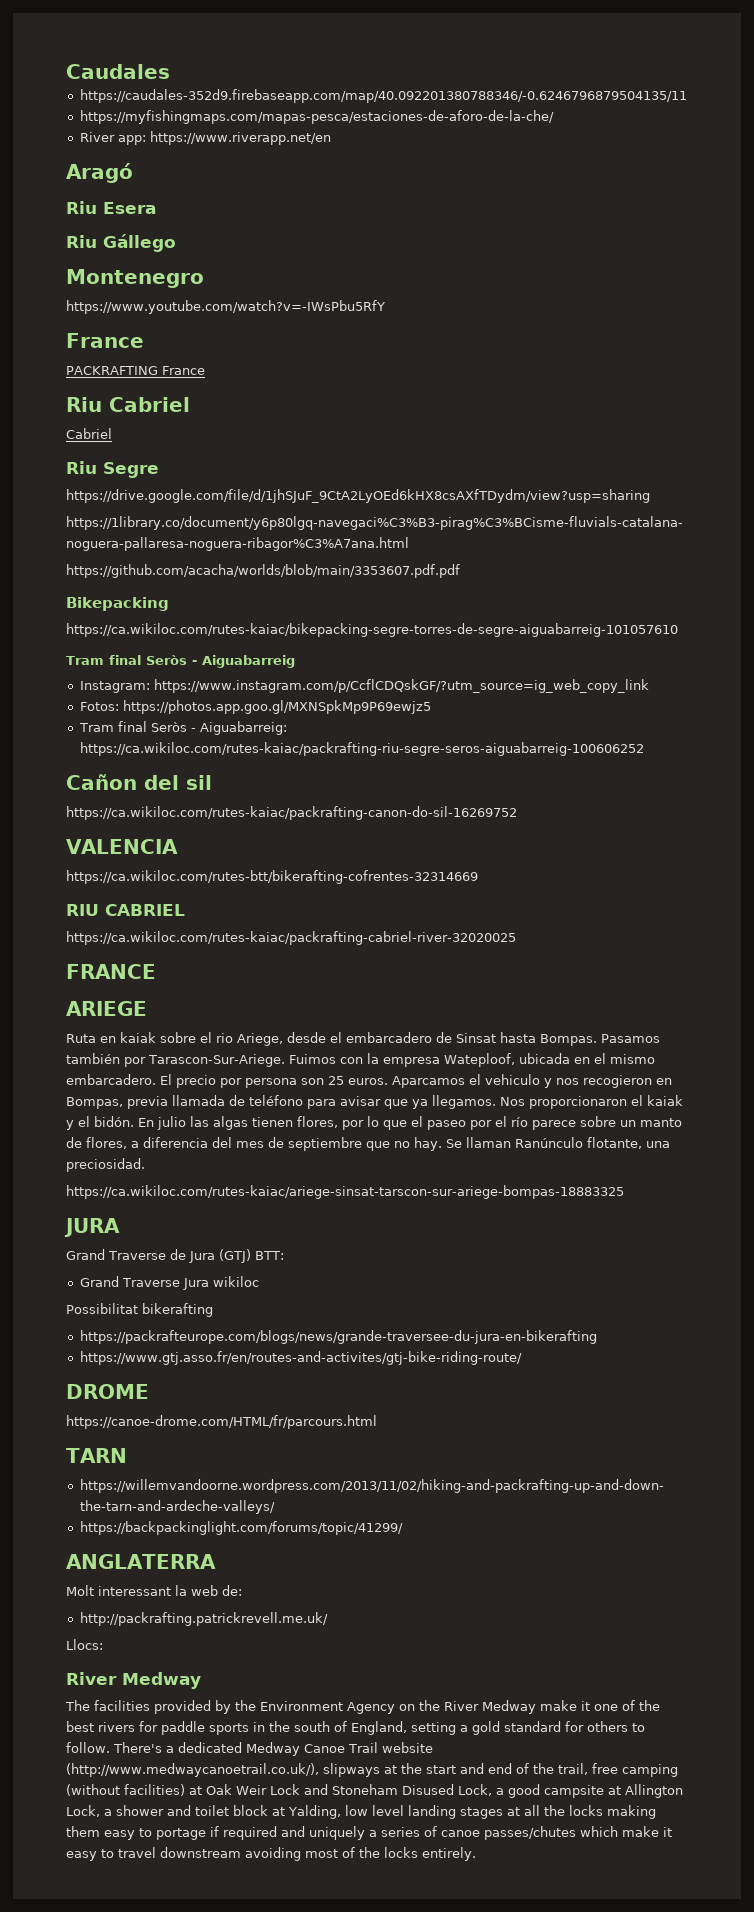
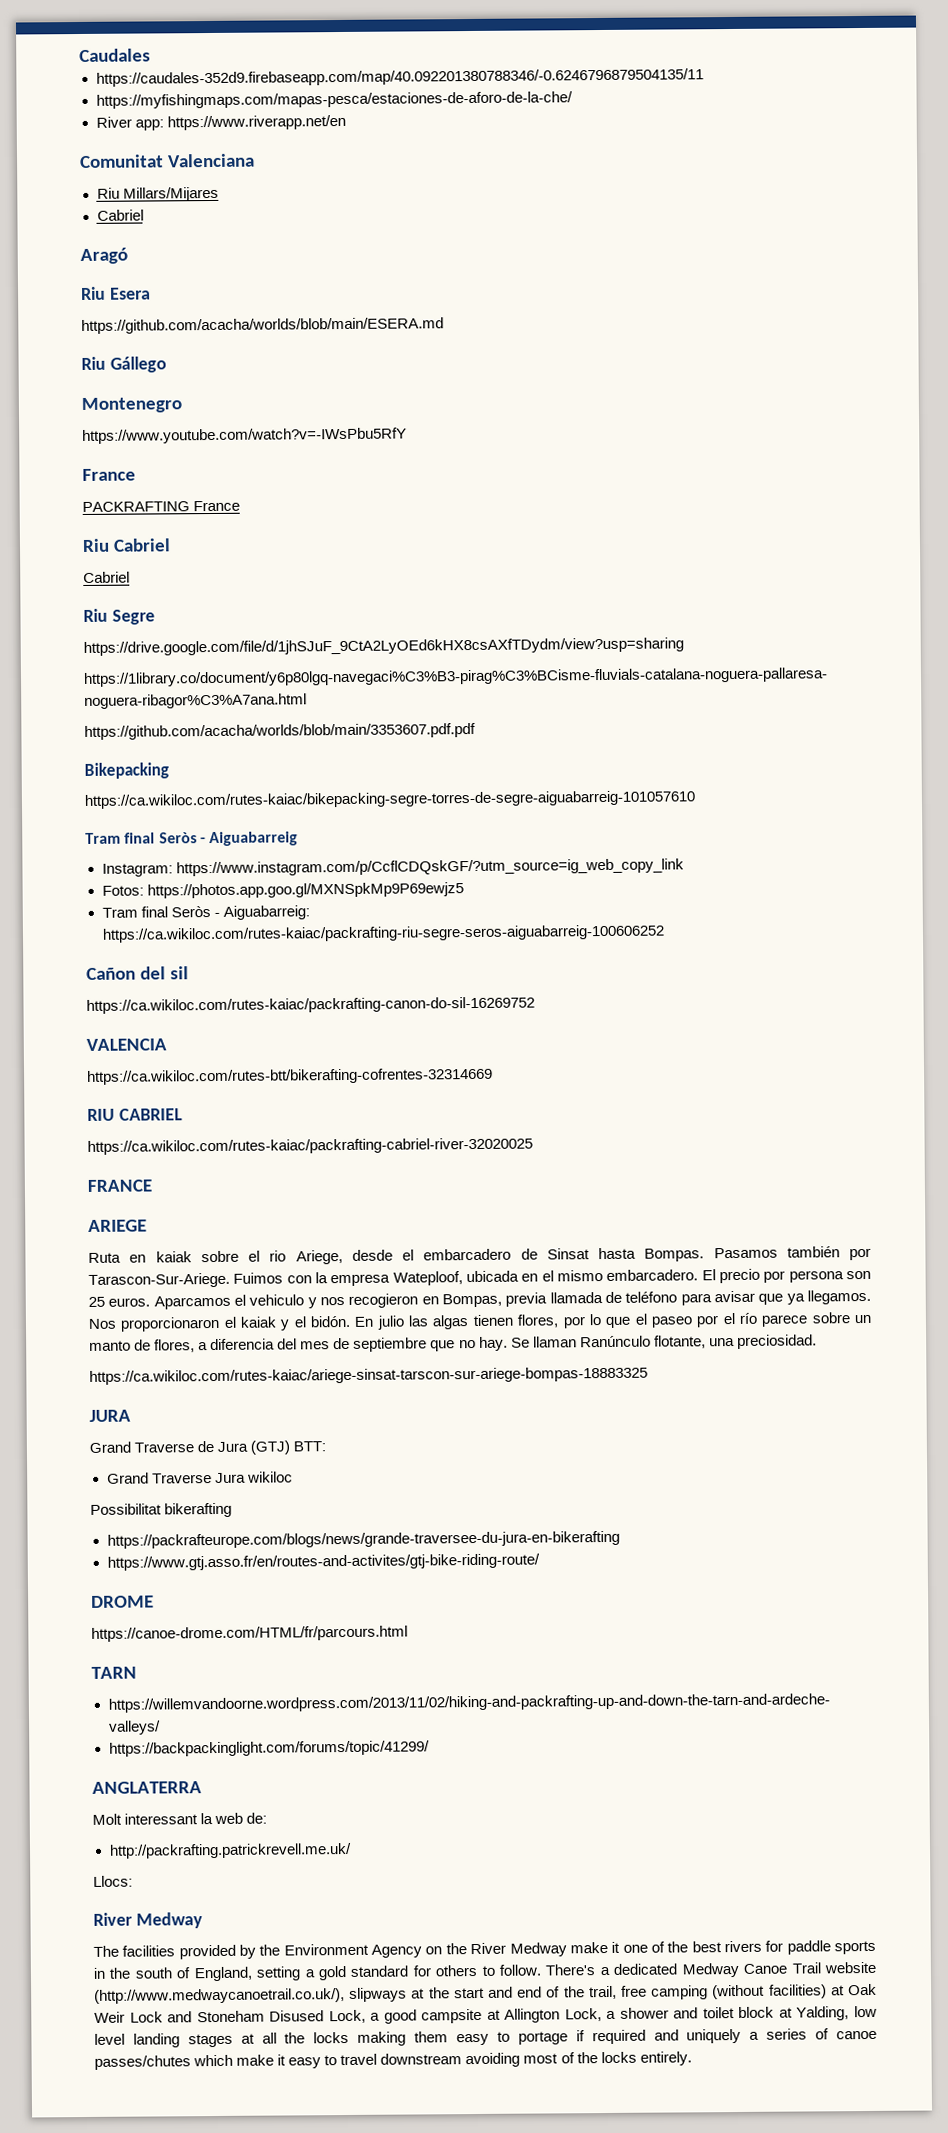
+ Comunitat Valenciana
+ Riu Millars/Mijares
+ Cabriel
+ https://github.com/acacha/worlds/blob/main/ESERA.md

